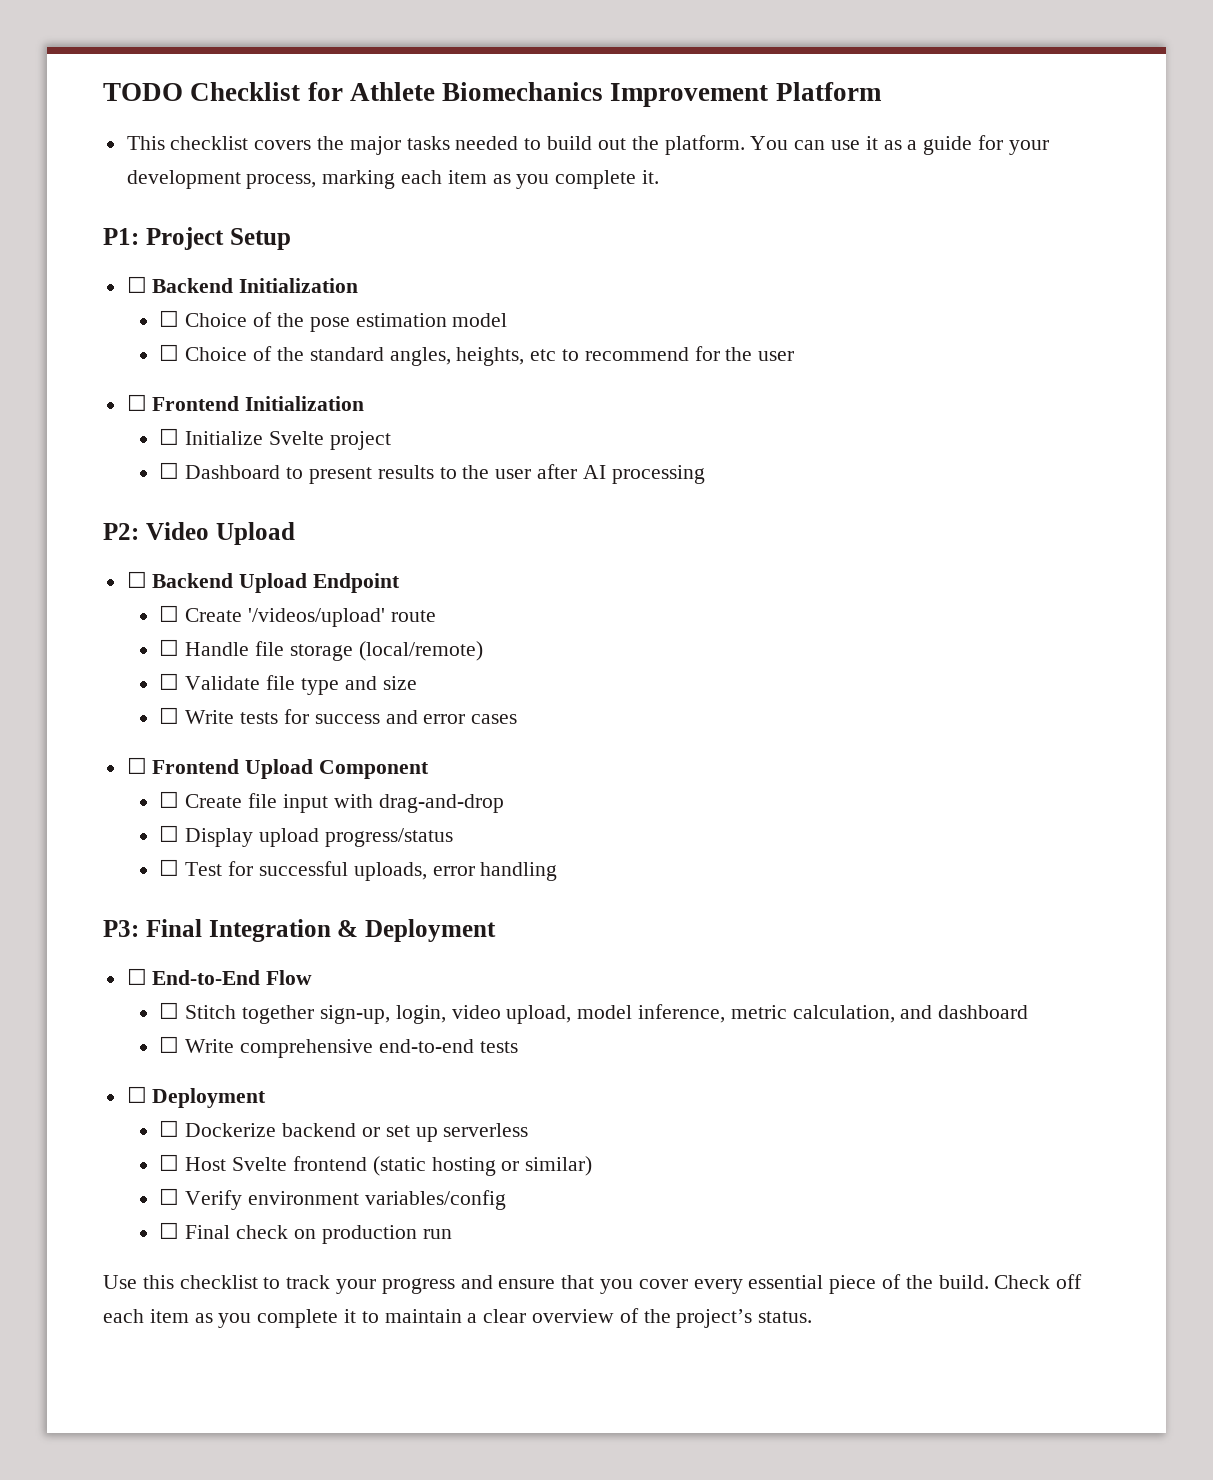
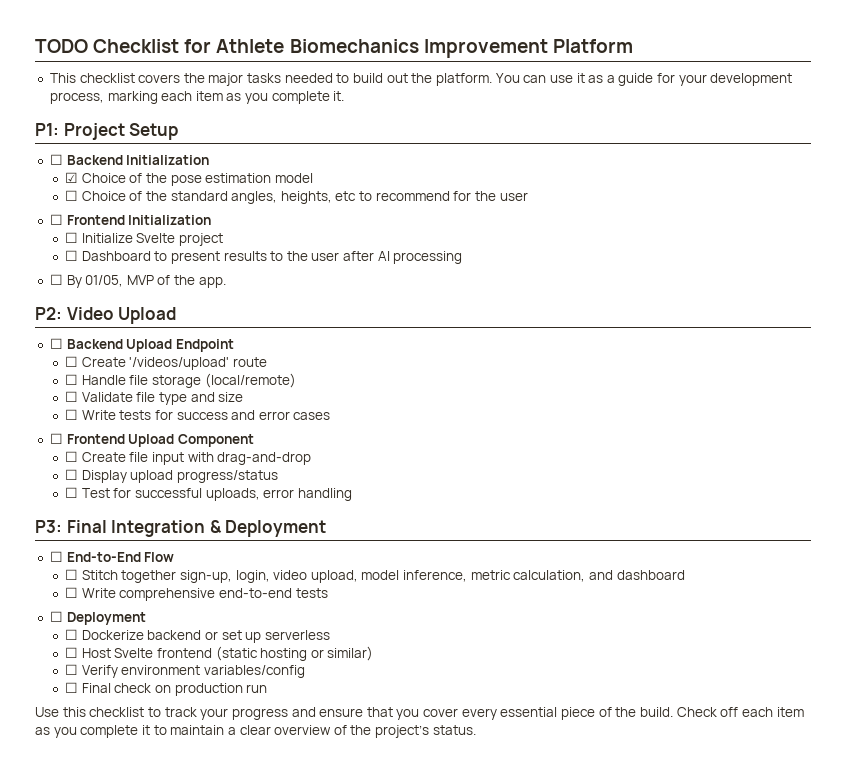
- ☐ Choice of the pose estimation model
+ ☑ Choice of the pose estimation model
+ ☐ By 01/05, MVP of the app.

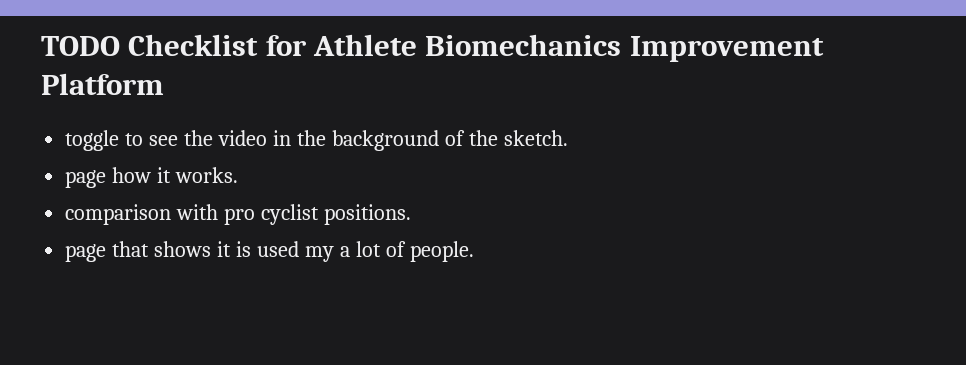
- This checklist covers the major tasks needed to build out the platform. You can use it as a guide for your development process, marking each item as you complete it.
- P1: Project Setup
- ☐ Backend Initialization
- ☑ Choice of the pose estimation model
- ☐ Choice of the standard angles, heights, etc to recommend for the user
- ☐ Frontend Initialization
- ☐ Initialize Svelte project
- ☐ Dashboard to present results to the user after AI processing
- ☐ By 01/05, MVP of the app.
- P2: Video Upload
- ☐ Backend Upload Endpoint
- ☐ Create '/videos/upload' route
- ☐ Handle file storage (local/remote)
- ☐ Validate file type and size
- ☐ Write tests for success and error cases
- ☐ Frontend Upload Component
- ☐ Create file input with drag-and-drop
- ☐ Display upload progress/status
- ☐ Test for successful uploads, error handling
- P3: Final Integration & Deployment
- ☐ End-to-End Flow
- ☐ Stitch together sign-up, login, video upload, model inference, metric calculation, and dashboard
- ☐ Write comprehensive end-to-end tests
- ☐ Deployment
- ☐ Dockerize backend or set up serverless
- ☐ Host Svelte frontend (static hosting or similar)
- ☐ Verify environment variables/config
- ☐ Final check on production run
- Use this checklist to track your progress and ensure that you cover every essential piece of the build. Check off each item as you complete it to maintain a clear overview of the project’s status.
+ toggle to see the video in the background of the sketch.
+ page how it works.
+ comparison with pro cyclist positions.
+ page that shows it is used my a lot of people.

